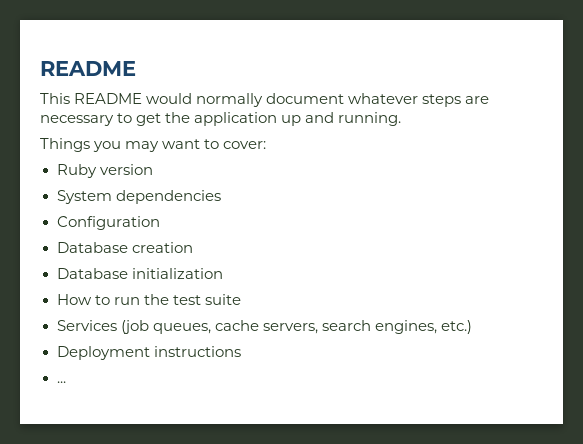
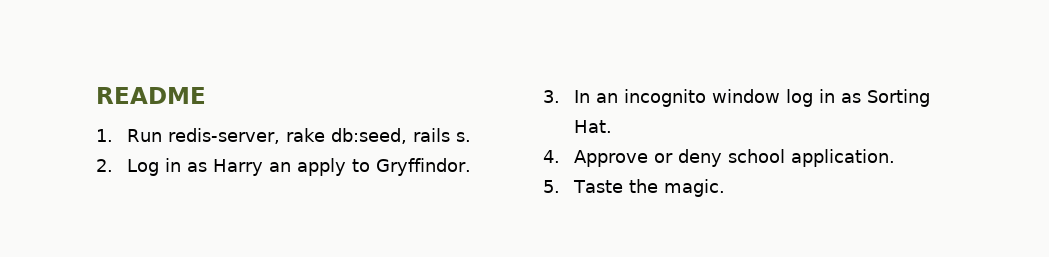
- This README would normally document whatever steps are necessary to get the application up and running.
- Things you may want to cover:
- Ruby version
- System dependencies
- Configuration
- Database creation
- Database initialization
- How to run the test suite
- Services (job queues, cache servers, search engines, etc.)
- Deployment instructions
- ...
+ 1. Run redis-server, rake db:seed, rails s.
+ 2. Log in as Harry an apply to Gryffindor.
+ 3. In an incognito window log in as Sorting Hat.
+ 4. Approve or deny school application.
+ 5. Taste the magic.

